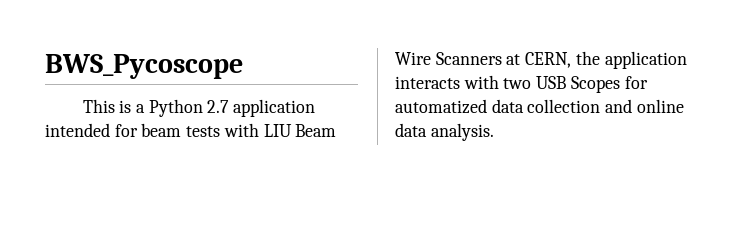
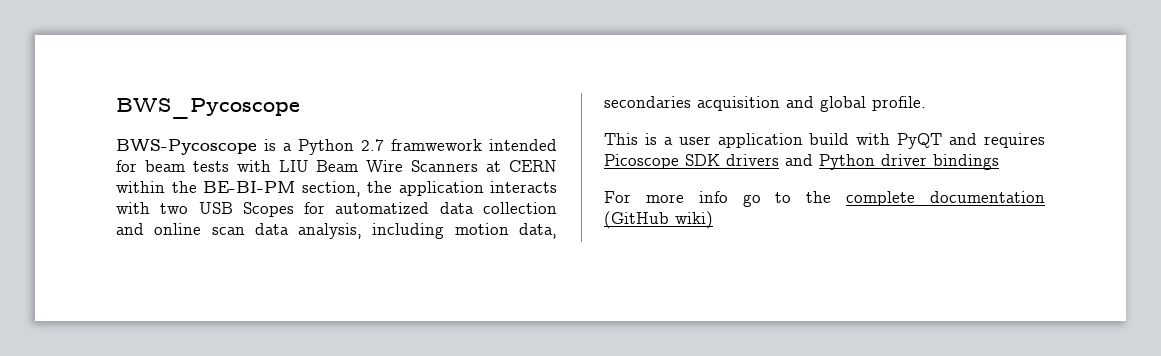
- This is a Python 2.7 application intended for beam tests with LIU Beam Wire Scanners at CERN, the application interacts with two USB Scopes for automatized data collection and online data analysis.
+ BWS-Pycoscope is a Python 2.7 framwework intended for beam tests with LIU Beam Wire Scanners at CERN within the BE-BI-PM section, the application interacts with two USB Scopes for automatized data collection and online scan data analysis, including motion data, secondaries acquisition and global profile.
+ This is a user application build with PyQT and requires Picoscope SDK drivers and Python driver bindings
+ For more info go to the complete documentation (GitHub wiki)

